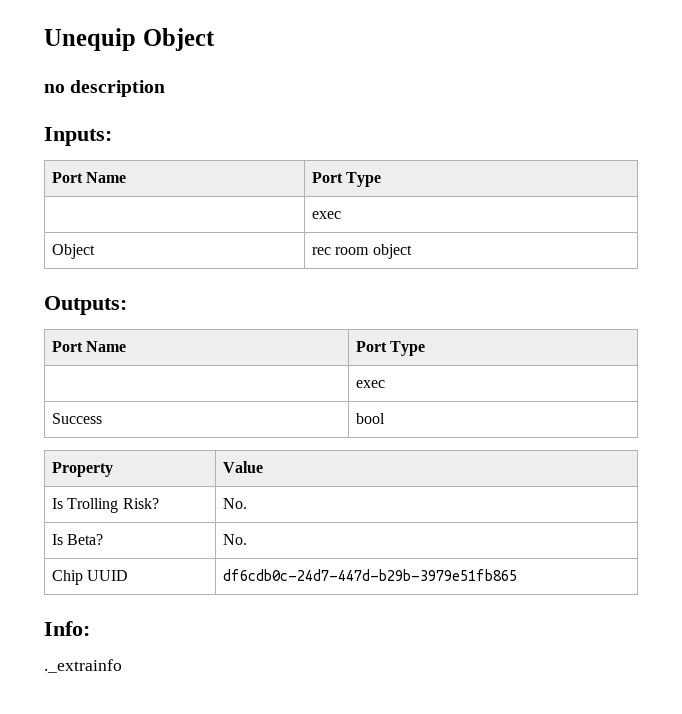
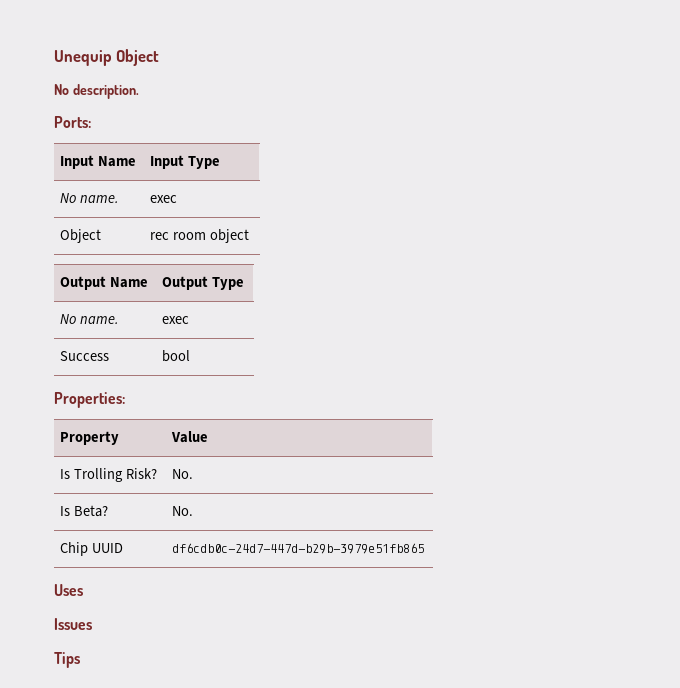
- no description
- Inputs:
- Port Name | Port Type
- | exec
+ No description.
+ Ports:
+ Input Name | Input Type
+ No name. | exec
- Outputs:
- Port Name | Port Type
- | exec
+ Output Name | Output Type
+ No name. | exec
+ Properties:
- Info:
- ._extrainfo
+ Uses
+ Issues
+ Tips

